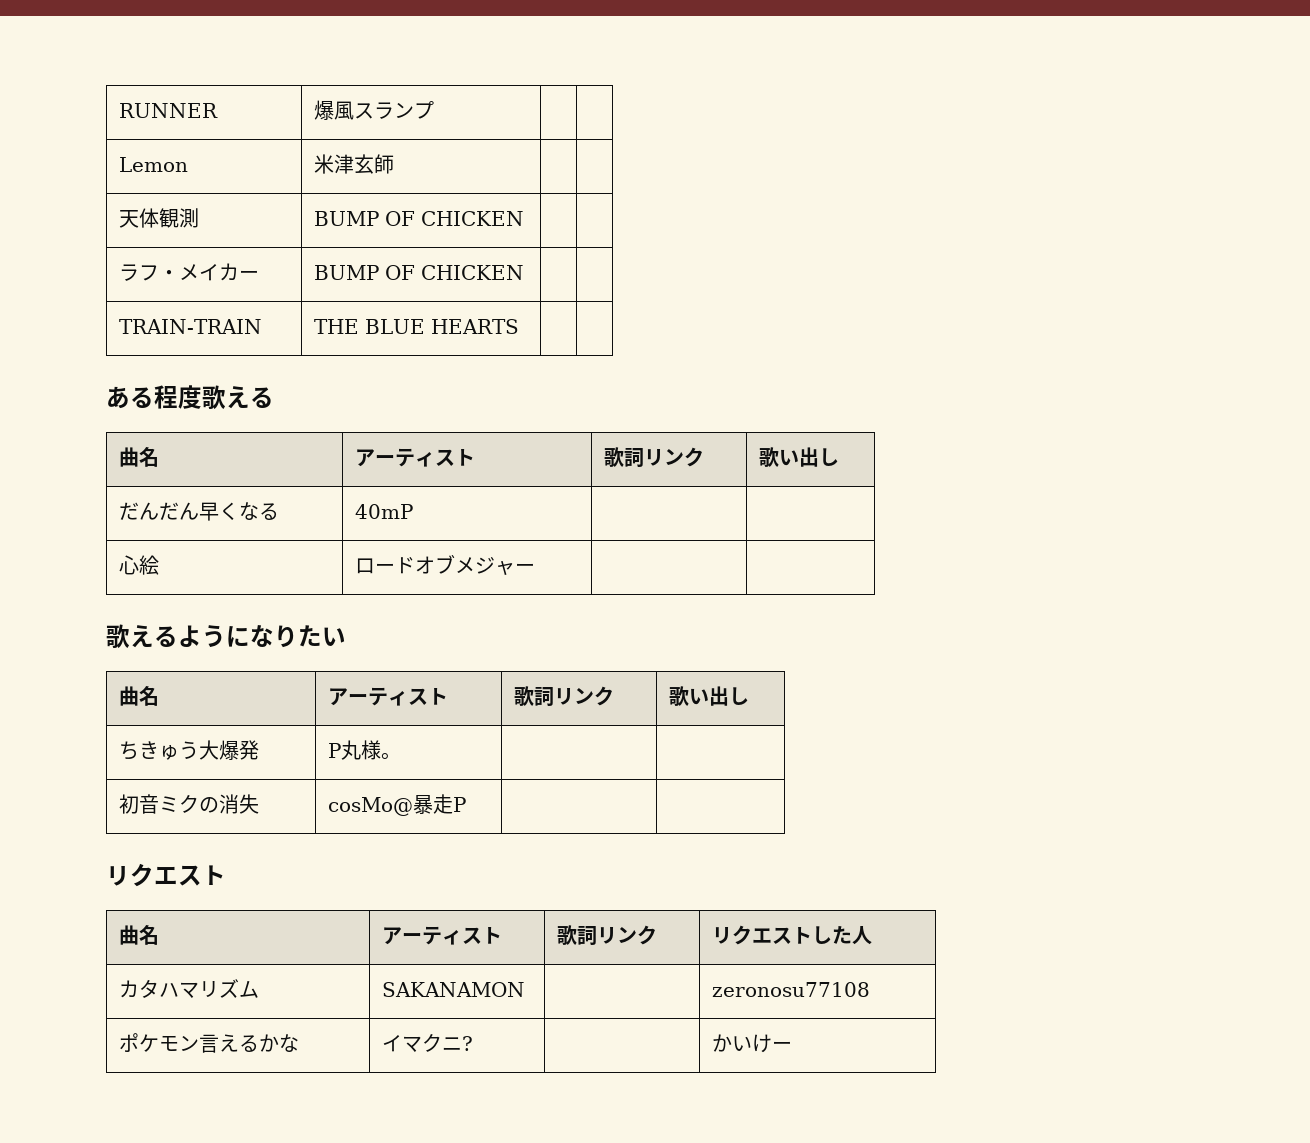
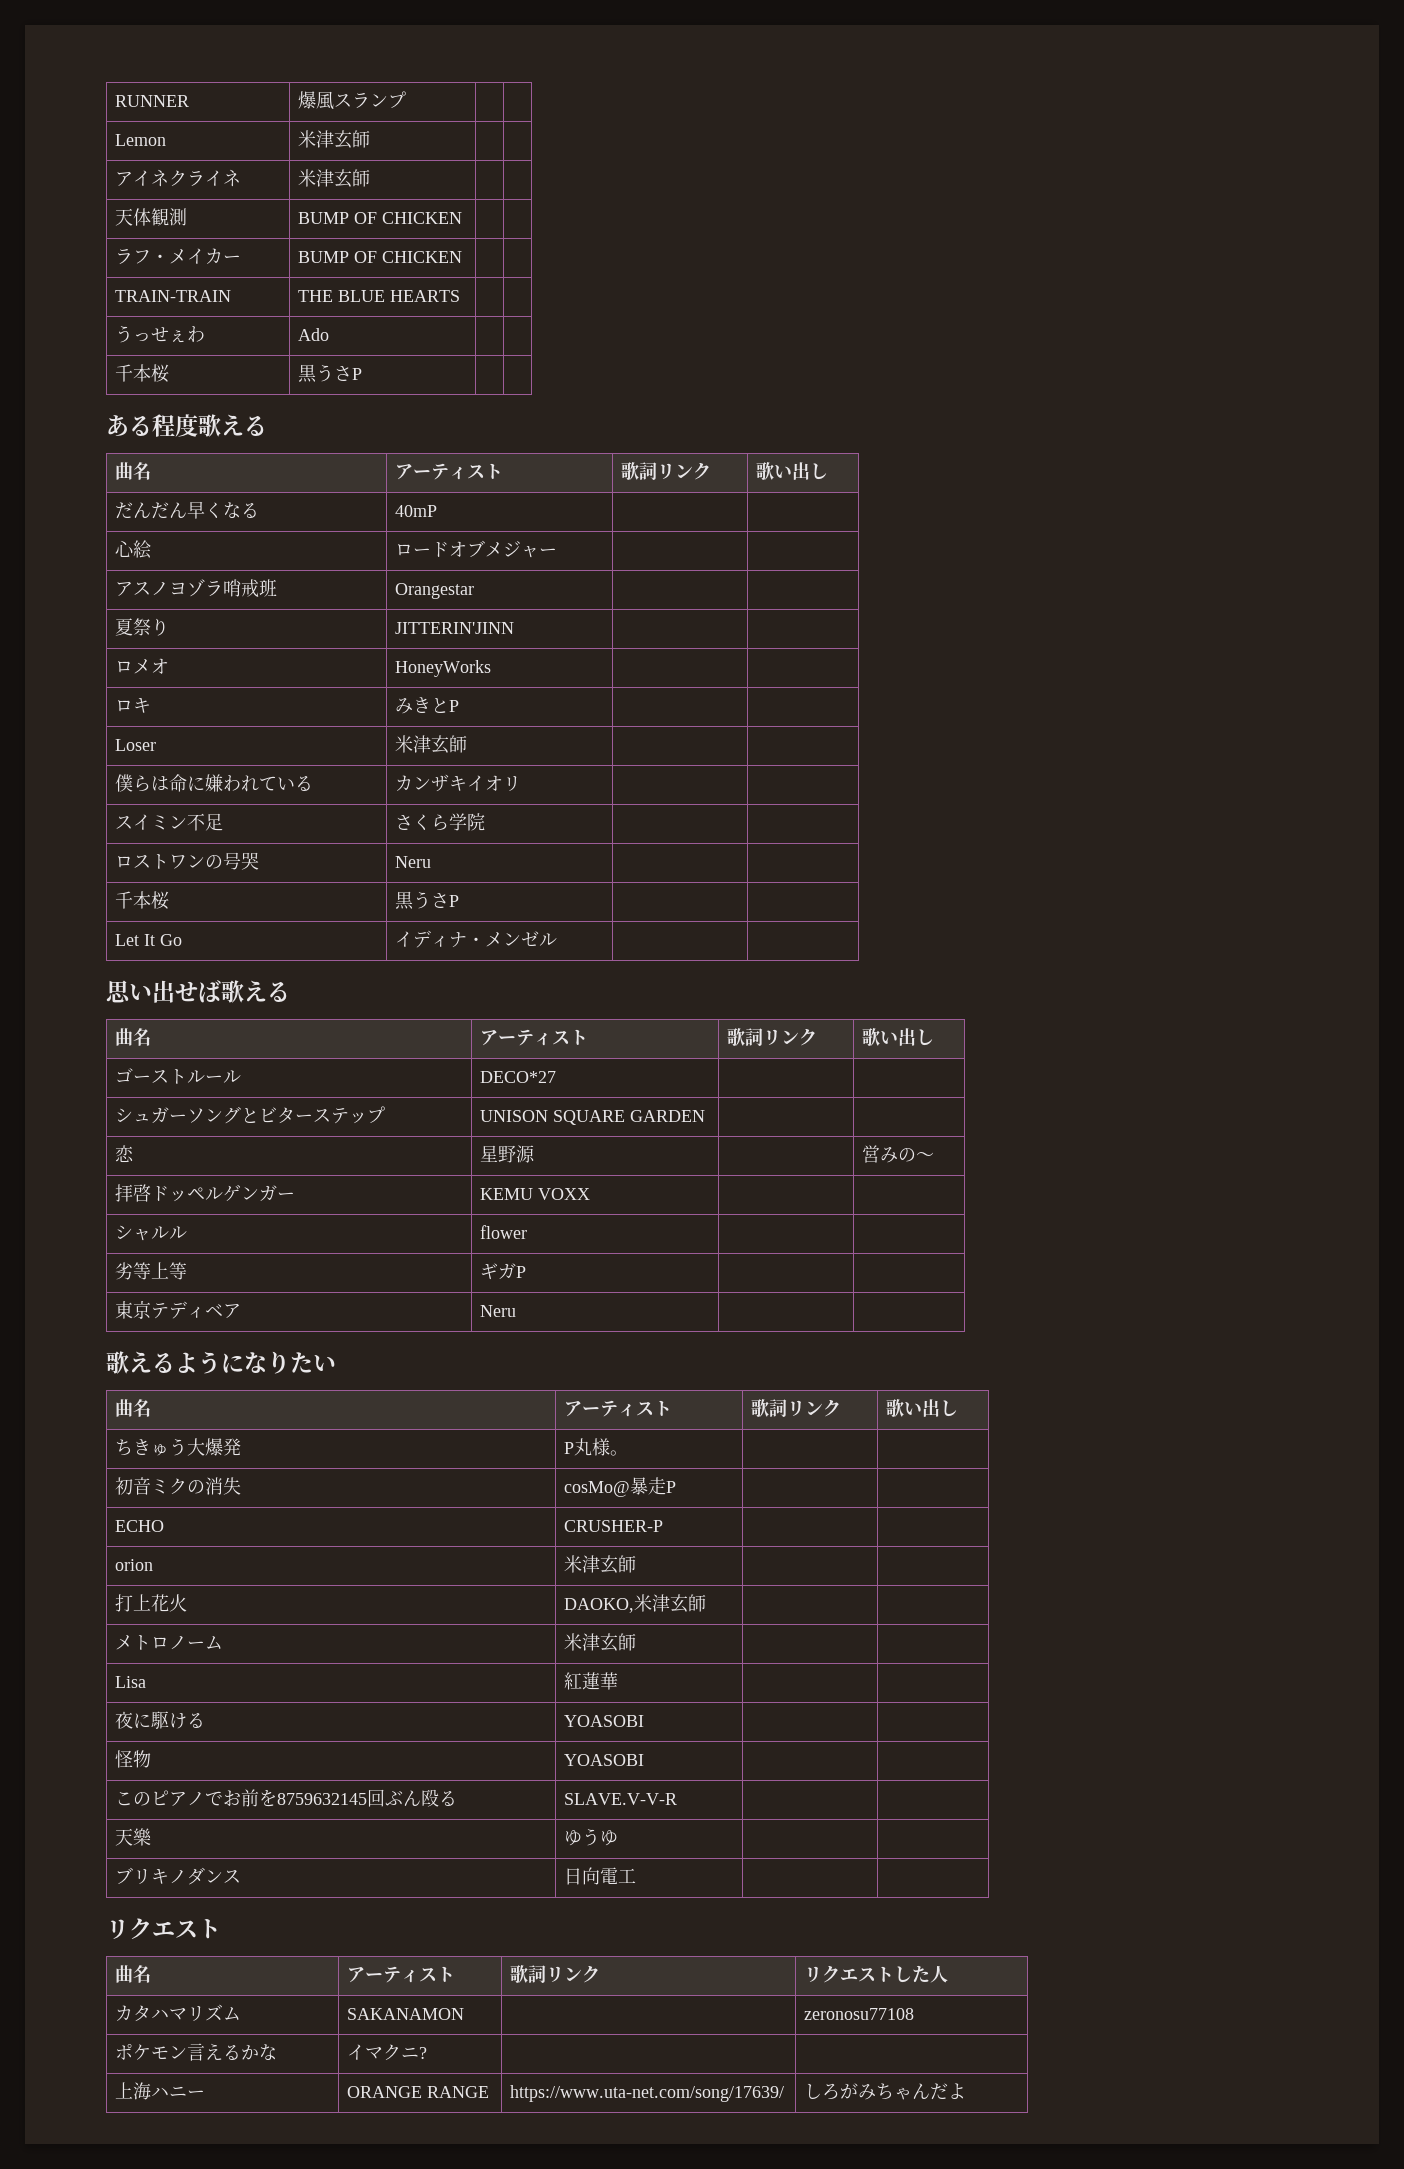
+ アイネクライネ | 米津玄師 | |
+ うっせぇわ | Ado | |
+ 千本桜 | 黒うさP | |
+ アスノヨゾラ哨戒班 | Orangestar | |
+ 夏祭り | JITTERIN'JINN | |
+ ロメオ | HoneyWorks | |
+ ロキ | みきとP | |
+ Loser | 米津玄師 | |
+ 僕らは命に嫌われている | カンザキイオリ | |
+ スイミン不足 | さくら学院 | |
+ ロストワンの号哭 | Neru | |
+ 千本桜 | 黒うさP | |
+ Let It Go | イディナ・メンゼル | |
+ 思い出せば歌える
+ 曲名 | アーティスト | 歌詞リンク | 歌い出し
+ ゴーストルール | DECO*27 | |
+ シュガーソングとビターステップ | UNISON SQUARE GARDEN | |
+ 恋 | 星野源 | | 営みの〜
+ 拝啓ドッペルゲンガー | KEMU VOXX | |
+ シャルル | flower | |
+ 劣等上等 | ギガP | |
+ 東京テディベア | Neru | |
+ ECHO | CRUSHER-P | |
+ orion | 米津玄師 | |
+ 打上花火 | DAOKO,米津玄師 | |
+ メトロノーム | 米津玄師 | |
+ Lisa | 紅蓮華 | |
+ 夜に駆ける | YOASOBI | |
+ 怪物 | YOASOBI | |
+ このピアノでお前を8759632145回ぶん殴る | SLAVE.V-V-R | |
+ 天樂 | ゆうゆ | |
+ ブリキノダンス | 日向電工 | |
- ポケモン言えるかな | イマクニ? | | かいけー
+ ポケモン言えるかな | イマクニ? | |
+ 上海ハニー | ORANGE RANGE | https://www.uta-net.com/song/17639/ | しろがみちゃんだよ

